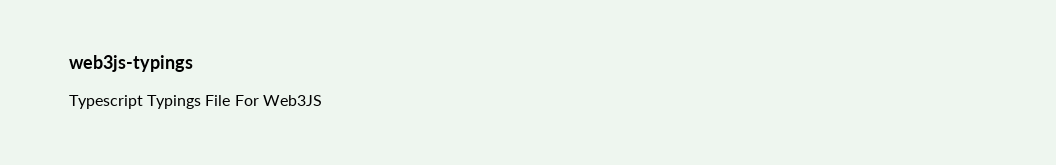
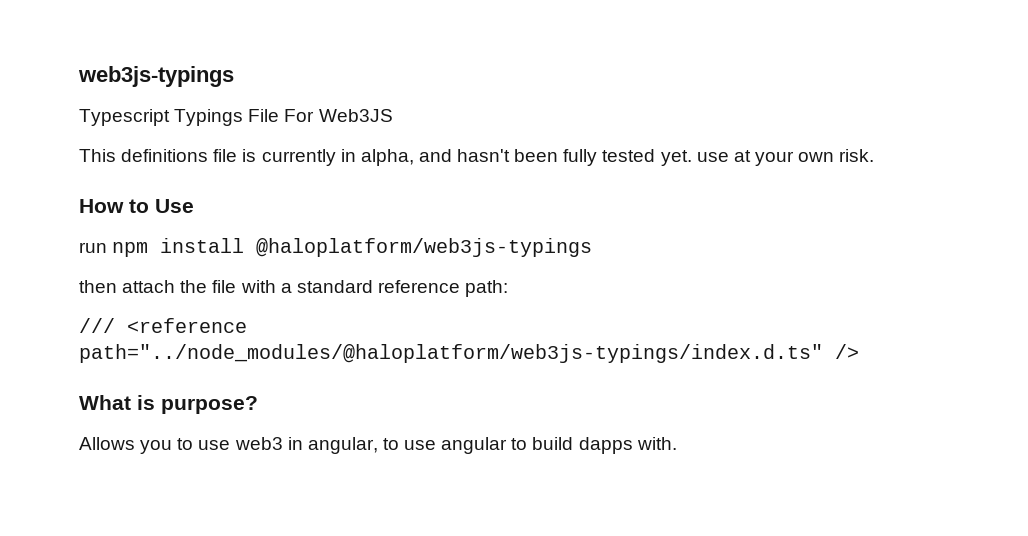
+ This definitions file is currently in alpha, and hasn't been fully tested yet. use at your own risk.
+ How to Use
+ run npm install @haloplatform/web3js-typings
+ then attach the file with a standard reference path:
+ /// <reference path="../node_modules/@haloplatform/web3js-typings/index.d.ts" />
+ What is purpose?
+ Allows you to use web3 in angular, to use angular to build dapps with.

